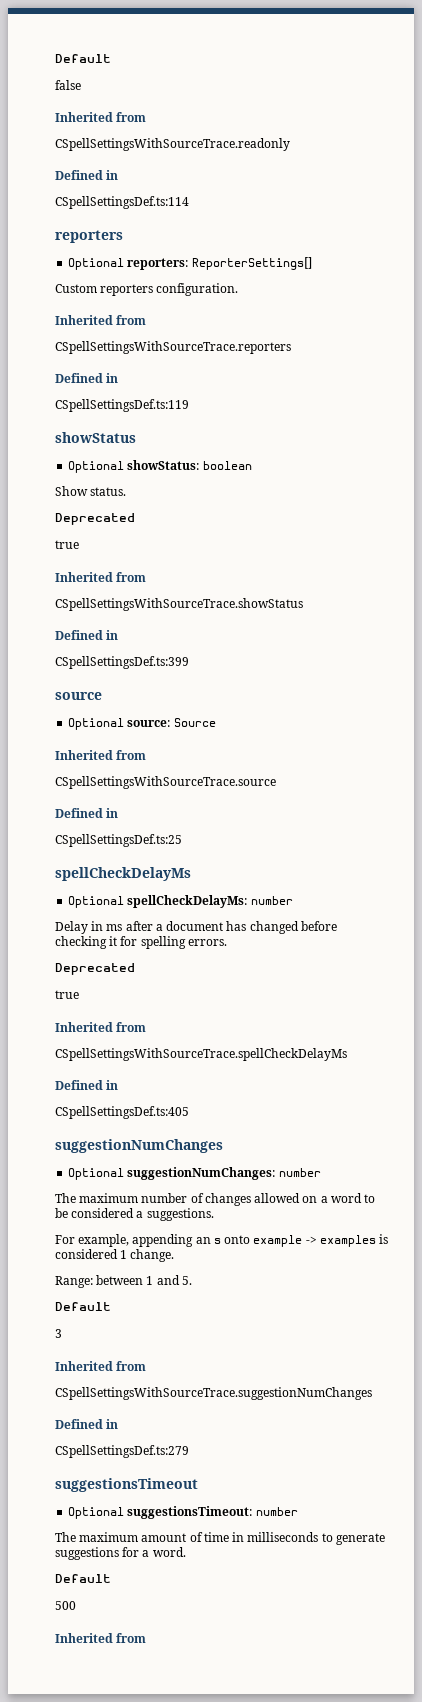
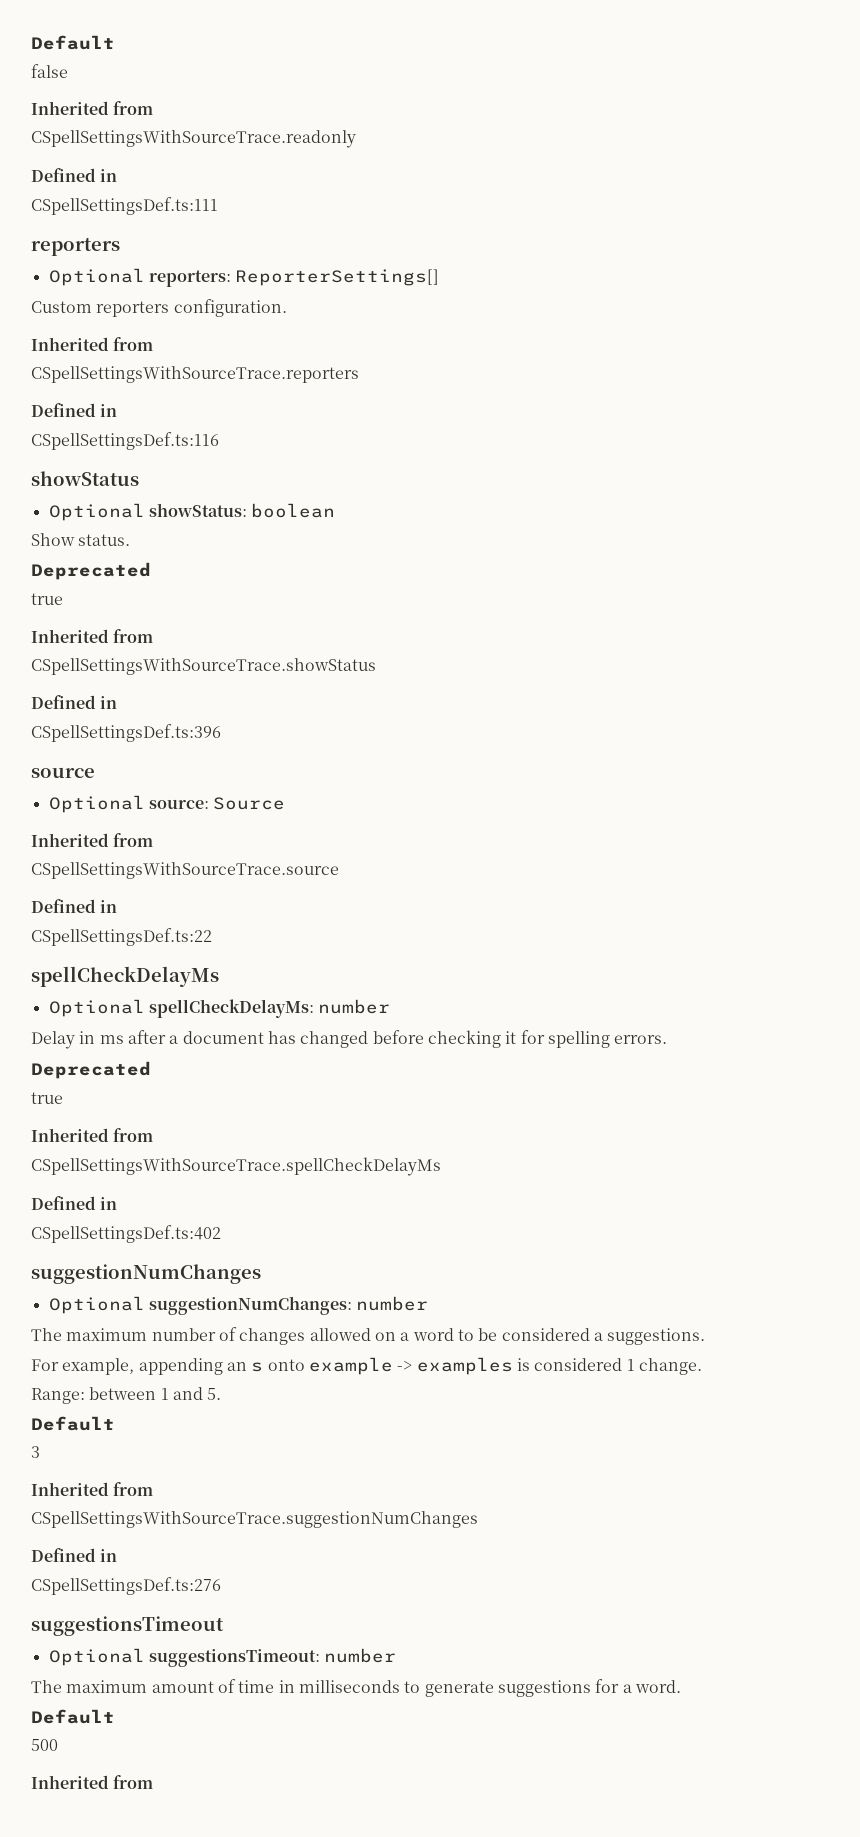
- CSpellSettingsDef.ts:114
+ CSpellSettingsDef.ts:111
- CSpellSettingsDef.ts:119
+ CSpellSettingsDef.ts:116
- CSpellSettingsDef.ts:399
+ CSpellSettingsDef.ts:396
- CSpellSettingsDef.ts:25
+ CSpellSettingsDef.ts:22
- CSpellSettingsDef.ts:405
+ CSpellSettingsDef.ts:402
- CSpellSettingsDef.ts:279
+ CSpellSettingsDef.ts:276

